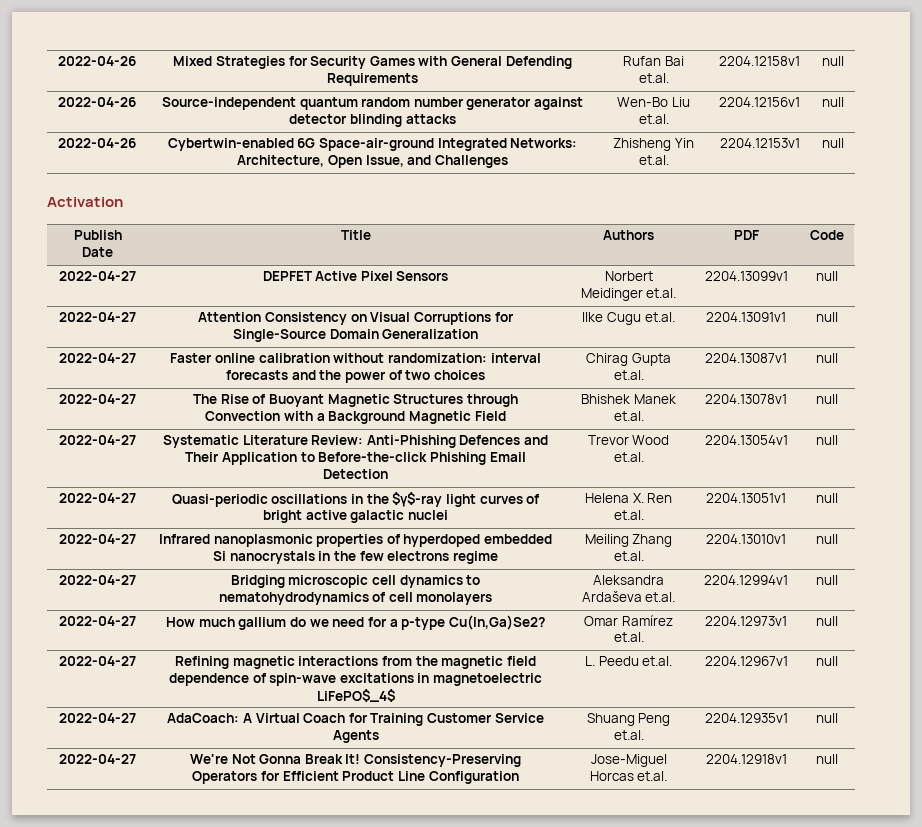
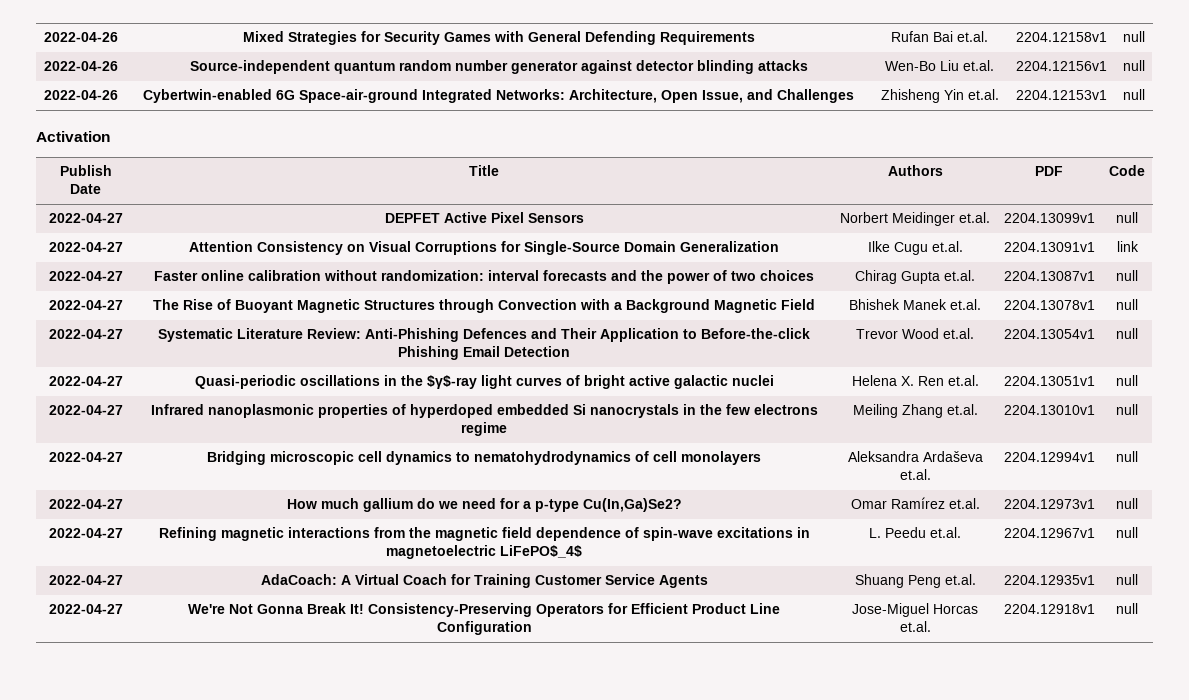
- 2022-04-27 | Attention Consistency on Visual Corruptions for Single-Source Domain Generalization | Ilke Cugu et.al. | 2204.13091v1 | null
+ 2022-04-27 | Attention Consistency on Visual Corruptions for Single-Source Domain Generalization | Ilke Cugu et.al. | 2204.13091v1 | link

